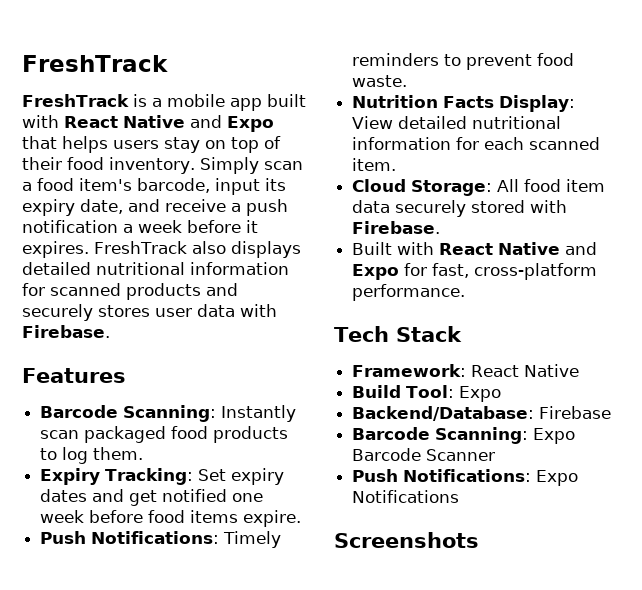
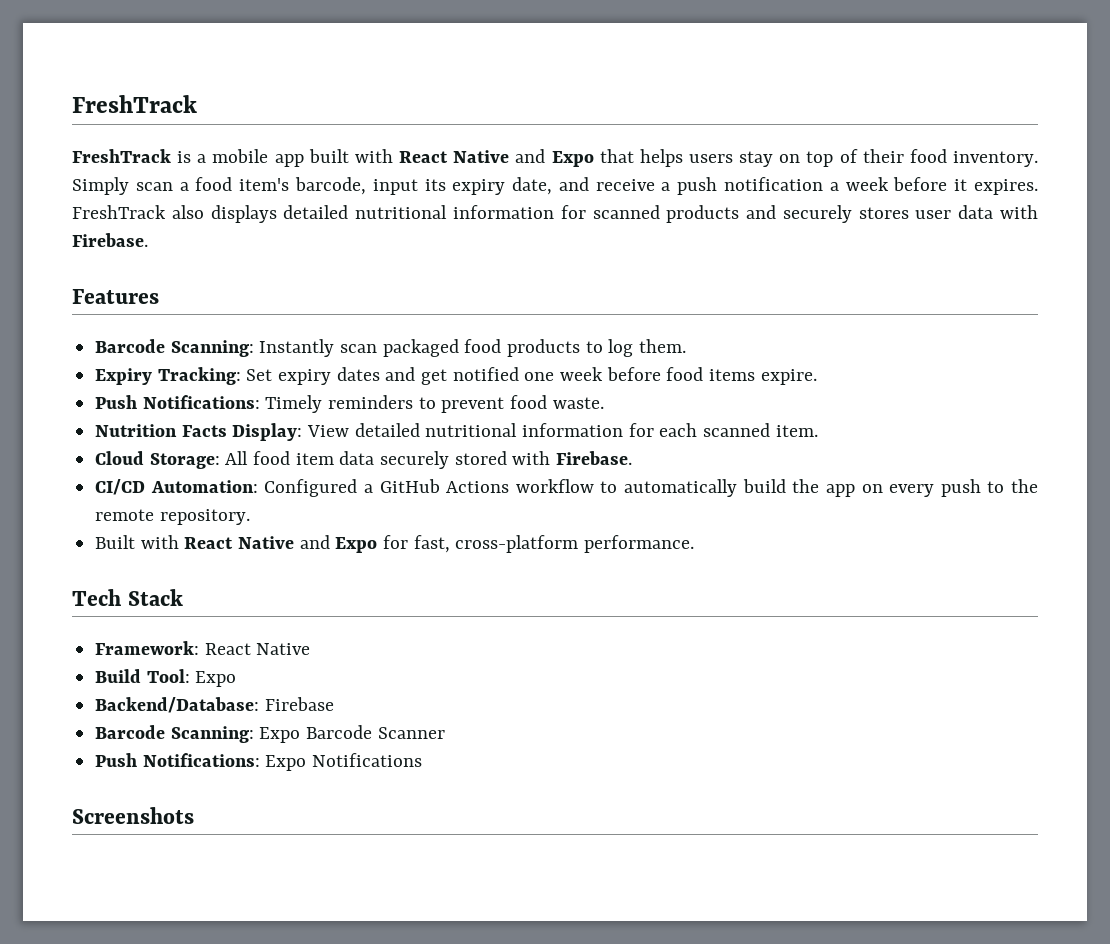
+ CI/CD Automation: Configured a GitHub Actions workflow to automatically build the app on every push to the remote repository.

